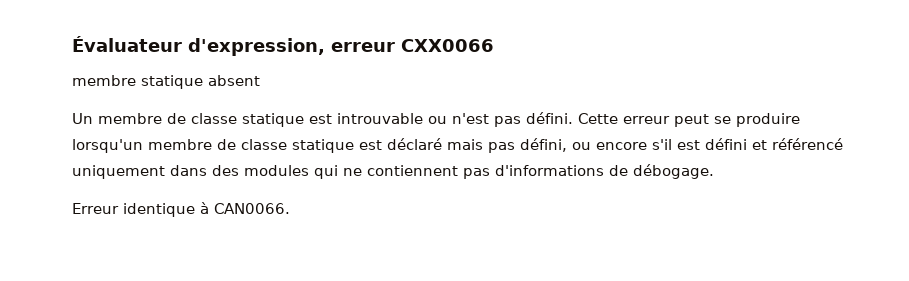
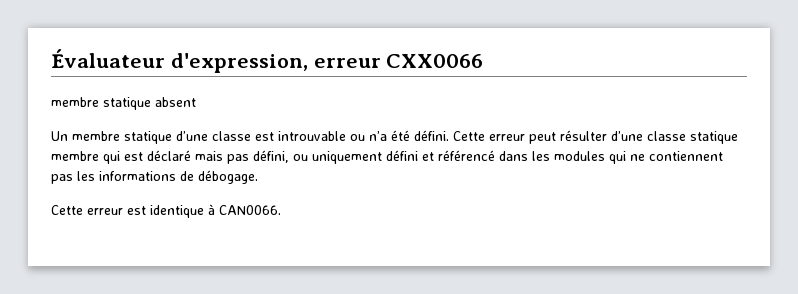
- Un membre de classe statique est introuvable ou n'est pas défini.
+ Un membre statique d’une classe est introuvable ou n’a été défini.
- Cette erreur peut se produire lorsqu'un membre de classe statique est déclaré mais pas défini, ou encore s'il est défini et référencé uniquement dans des modules qui ne contiennent pas d'informations de débogage.
+ Cette erreur peut résulter d’une classe statique membre qui est déclaré mais pas défini, ou uniquement défini et référencé dans les modules qui ne contiennent pas les informations de débogage.
- Erreur identique à CAN0066.
+ Cette erreur est identique à CAN0066.

